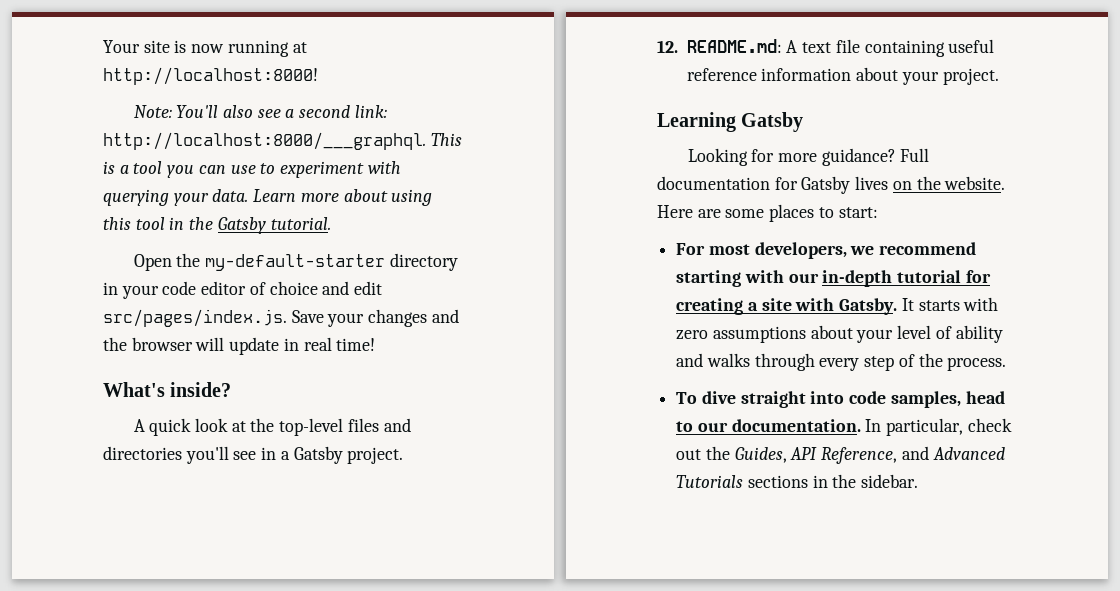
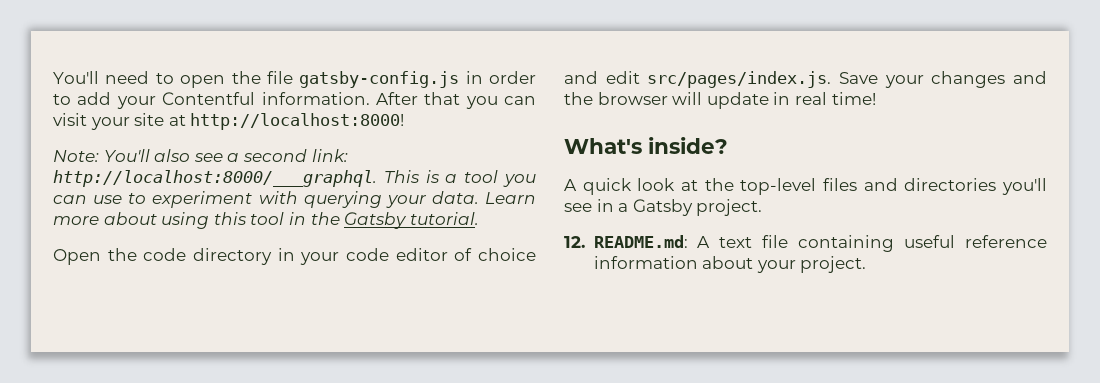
- Your site is now running at http://localhost:8000!
+ You'll need to open the file gatsby-config.js in order to add your Contentful information. After that you can visit your site at http://localhost:8000!
- Open the my-default-starter directory in your code editor of choice and edit src/pages/index.js. Save your changes and the browser will update in real time!
+ Open the code directory in your code editor of choice and edit src/pages/index.js. Save your changes and the browser will update in real time!
- Learning Gatsby
- Looking for more guidance? Full documentation for Gatsby lives on the website. Here are some places to start:
- For most developers, we recommend starting with our in-depth tutorial for creating a site with Gatsby. It starts with zero assumptions about your level of ability and walks through every step of the process.
- To dive straight into code samples, head to our documentation. In particular, check out the Guides, API Reference, and Advanced Tutorials sections in the sidebar.

